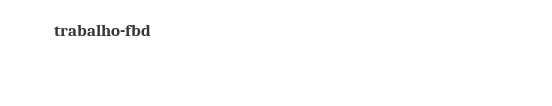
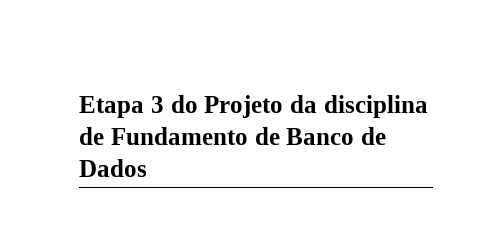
- trabalho-fbd
+ Etapa 3 do Projeto da disciplina de Fundamento de Banco de Dados

